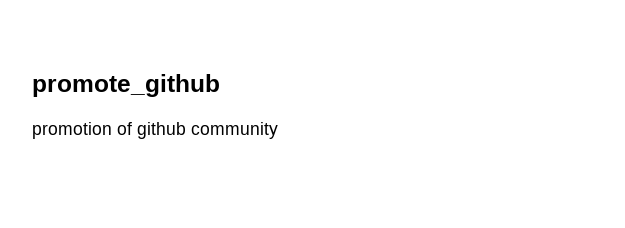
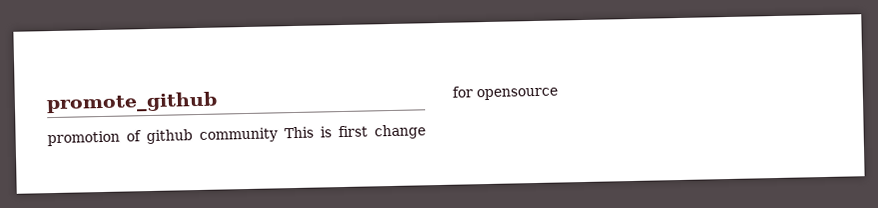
- promotion of github community
+ promotion of github community This is first change for opensource

